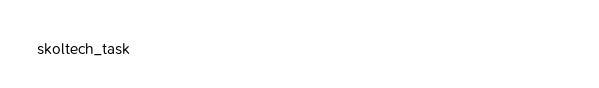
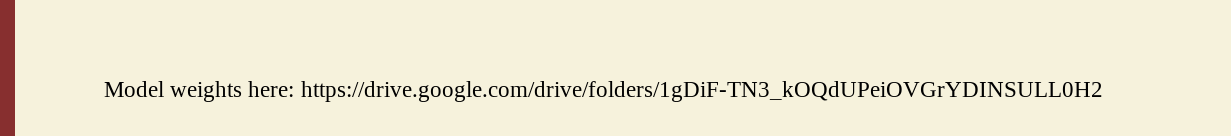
- skoltech_task
+ Model weights here: https://drive.google.com/drive/folders/1gDiF-TN3_kOQdUPeiOVGrYDINSULL0H2

